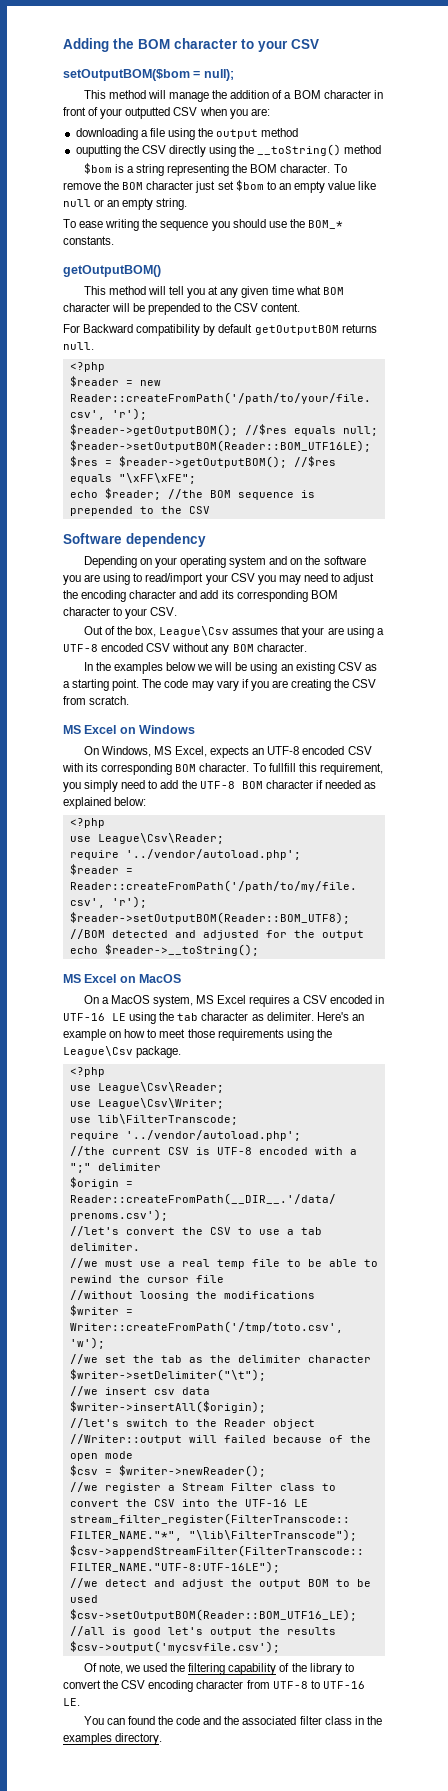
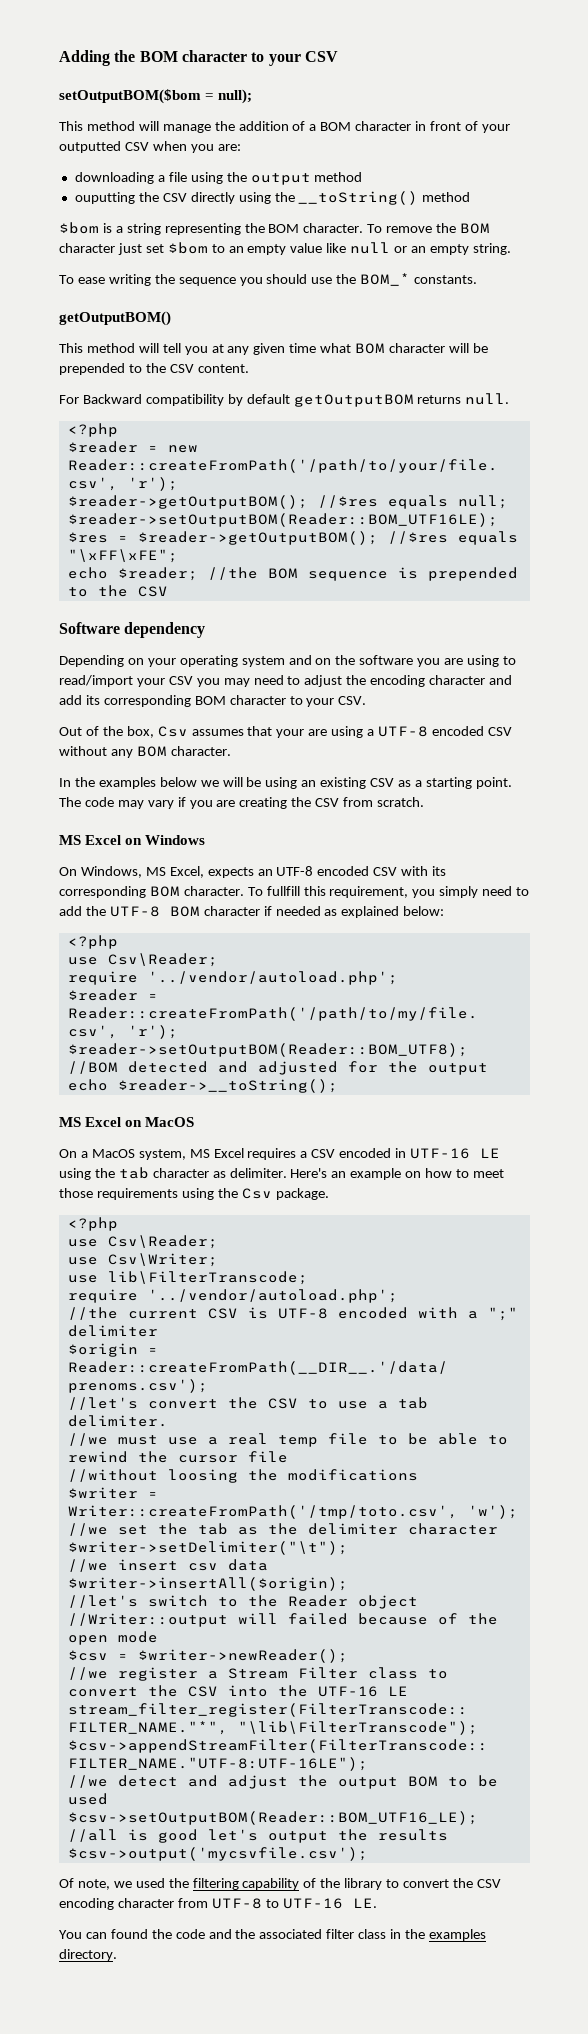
- Out of the box, League\Csv assumes that your are using a UTF-8 encoded CSV without any BOM character.
+ Out of the box, Csv assumes that your are using a UTF-8 encoded CSV without any BOM character.
  To fullfill this requirement, you simply need to add the UTF-8 BOM character if needed as explained below:
  <?php
- use League\Csv\Reader;
+ use Csv\Reader;
- Here's an example on how to meet those requirements using the League\Csv package.
+ Here's an example on how to meet those requirements using the Csv package.
  <?php
- use League\Csv\Reader;
- use League\Csv\Writer;
+ use Csv\Reader;
+ use Csv\Writer;

